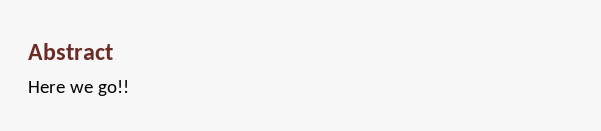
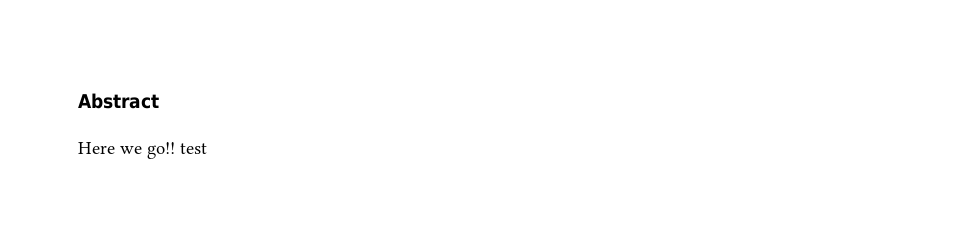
- Here we go!!
+ Here we go!! test

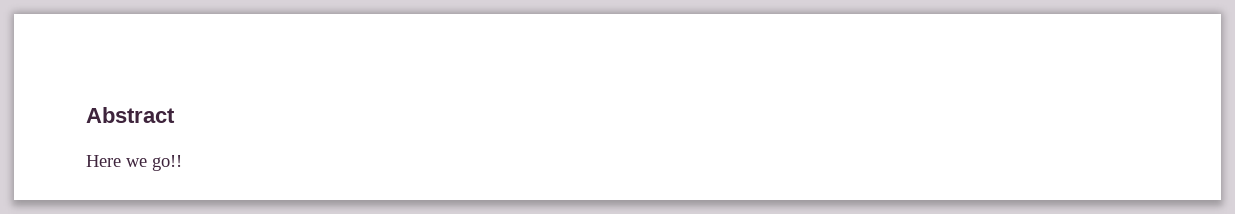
- Here we go!! test
+ Here we go!!

